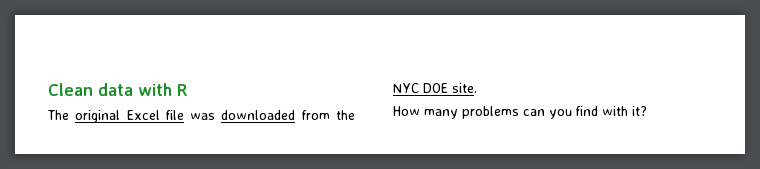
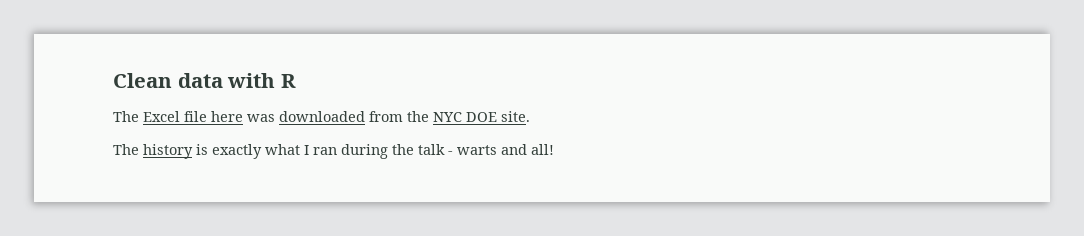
- The original Excel file was downloaded from the NYC DOE site.
+ The Excel file here was downloaded from the NYC DOE site.
- How many problems can you find with it?
+ The history is exactly what I ran during the talk - warts and all!

